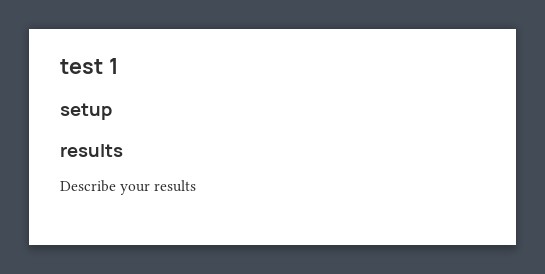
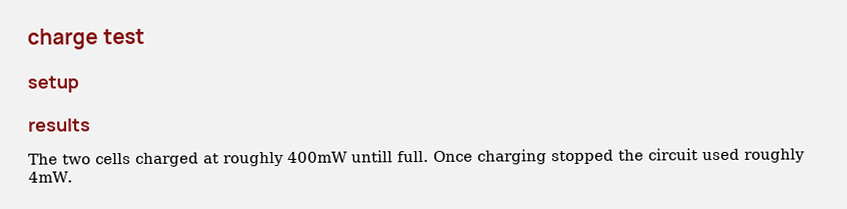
- test 1
+ charge test
- Describe your results
+ The two cells charged at roughly 400mW untill full. Once charging stopped the circuit used roughly 4mW.

